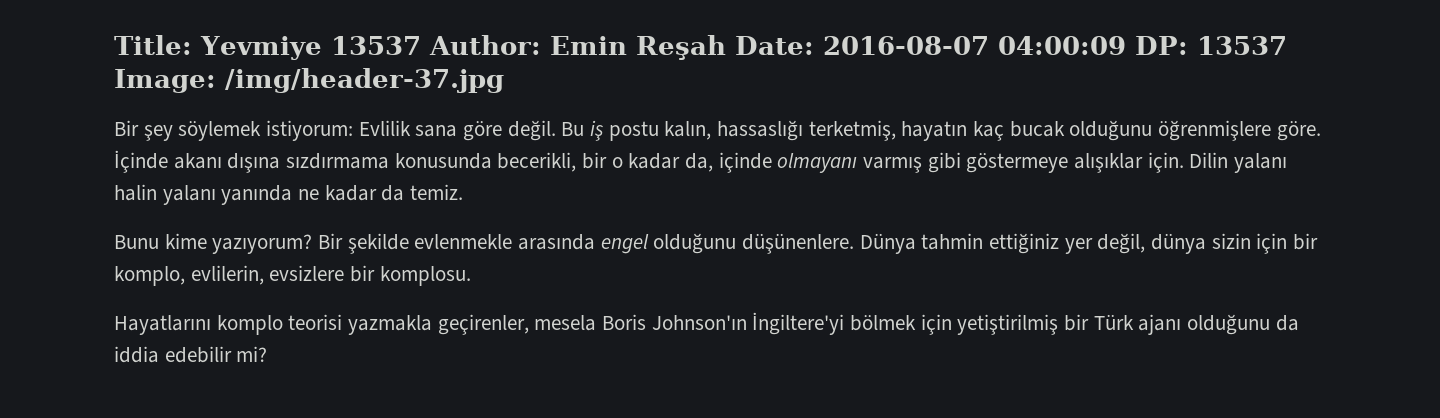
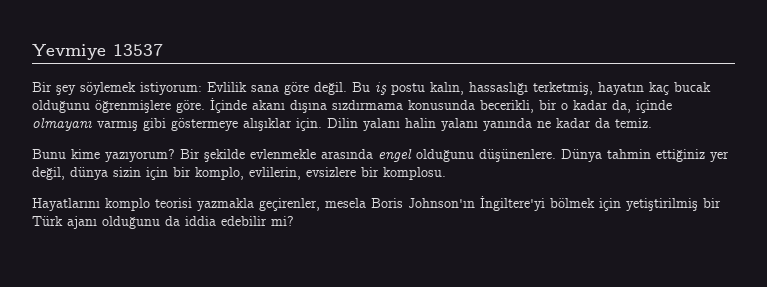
- Title: Yevmiye 13537 Author: Emin Reşah Date: 2016-08-07 04:00:09 DP: 13537 Image: /img/header-37.jpg
+ Yevmiye 13537

